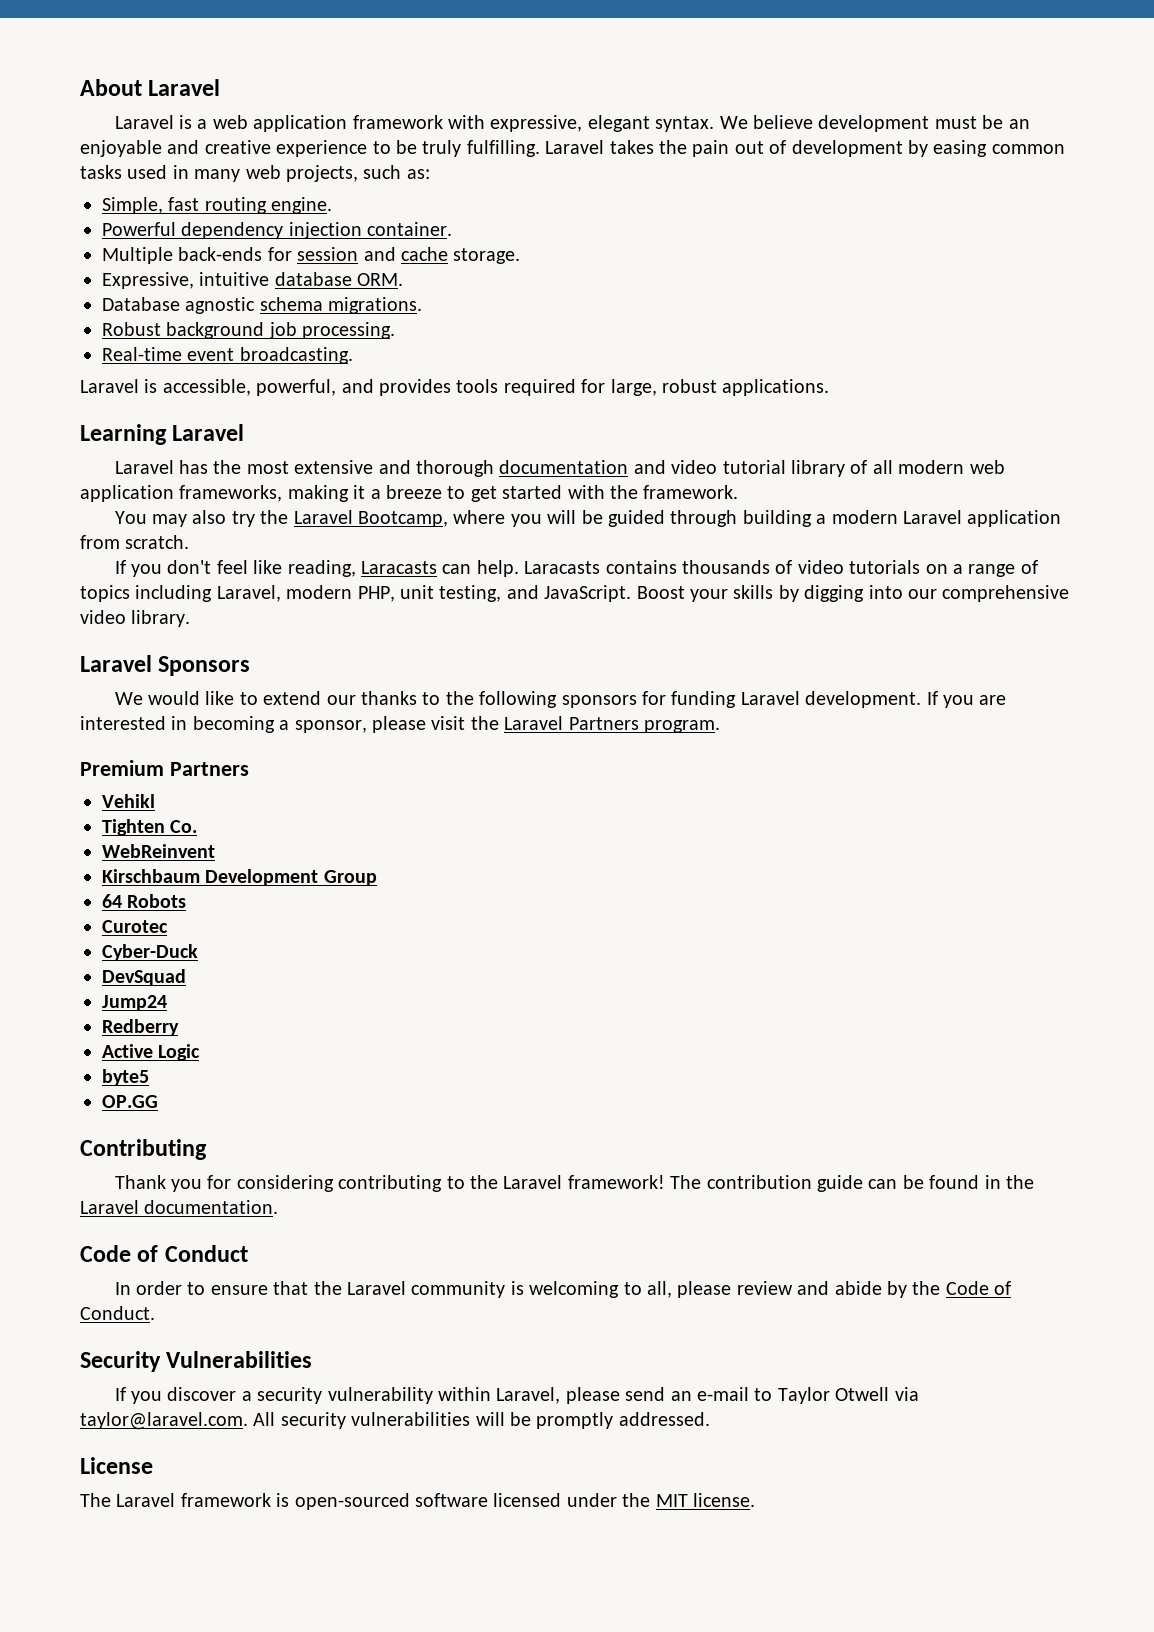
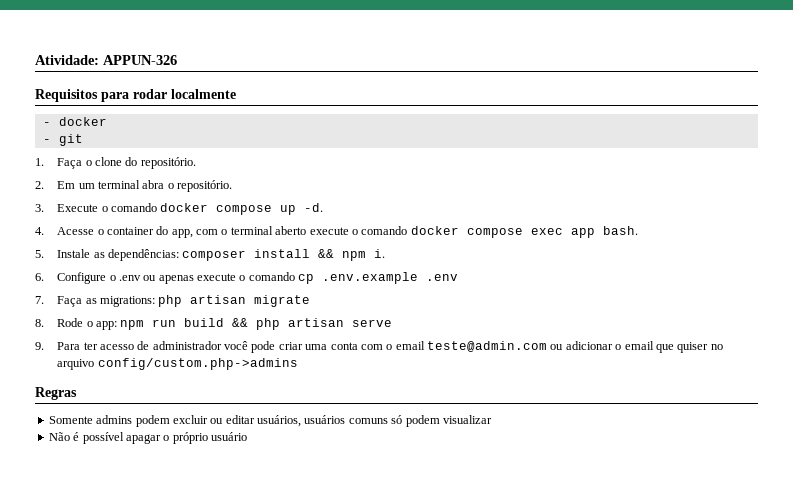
- About Laravel
- Laravel is a web application framework with expressive, elegant syntax. We believe development must be an enjoyable and creative experience to be truly fulfilling. Laravel takes the pain out of development by easing common tasks used in many web projects, such as:
- Simple, fast routing engine.
- Powerful dependency injection container.
- Multiple back-ends for session and cache storage.
- Expressive, intuitive database ORM.
- Database agnostic schema migrations.
- Robust background job processing.
- Real-time event broadcasting.
- Laravel is accessible, powerful, and provides tools required for large, robust applications.
- Learning Laravel
- Laravel has the most extensive and thorough documentation and video tutorial library of all modern web application frameworks, making it a breeze to get started with the framework.
- You may also try the Laravel Bootcamp, where you will be guided through building a modern Laravel application from scratch.
- If you don't feel like reading, Laracasts can help. Laracasts contains thousands of video tutorials on a range of topics including Laravel, modern PHP, unit testing, and JavaScript. Boost your skills by digging into our comprehensive video library.
- Laravel Sponsors
- We would like to extend our thanks to the following sponsors for funding Laravel development. If you are interested in becoming a sponsor, please visit the Laravel Partners program.
- Premium Partners
- Vehikl
- Tighten Co.
- WebReinvent
- Kirschbaum Development Group
- 64 Robots
- Curotec
- Cyber-Duck
- DevSquad
- Jump24
- Redberry
- Active Logic
- byte5
- OP.GG
- Contributing
- Thank you for considering contributing to the Laravel framework! The contribution guide can be found in the Laravel documentation.
- Code of Conduct
- In order to ensure that the Laravel community is welcoming to all, please review and abide by the Code of Conduct.
- Security Vulnerabilities
- If you discover a security vulnerability within Laravel, please send an e-mail to Taylor Otwell via taylor@laravel.com. All security vulnerabilities will be promptly addressed.
- License
- The Laravel framework is open-sourced software licensed under the MIT license.
+ Atividade: APPUN-326
+ Requisitos para rodar localmente
+ - docker
+ - git
+ 1. Faça o clone do repositório.
+ 2. Em um terminal abra o repositório.
+ 3. Execute o comando docker compose up -d.
+ 4. Acesse o container do app, com o terminal aberto execute o comando docker compose exec app bash.
+ 5. Instale as dependências: composer install && npm i.
+ 6. Configure o .env ou apenas execute o comando cp .env.example .env
+ 7. Faça as migrations: php artisan migrate
+ 8. Rode o app: npm run build && php artisan serve
+ 9. Para ter acesso de administrador você pode criar uma conta com o email teste@admin.com ou adicionar o email que quiser no arquivo config/custom.php->admins
+ Regras
+ Somente admins podem excluir ou editar usuários, usuários comuns só podem visualizar
+ Não é possível apagar o próprio usuário

